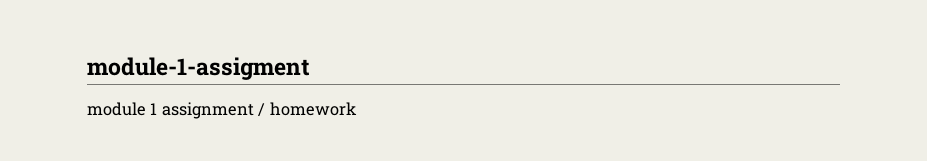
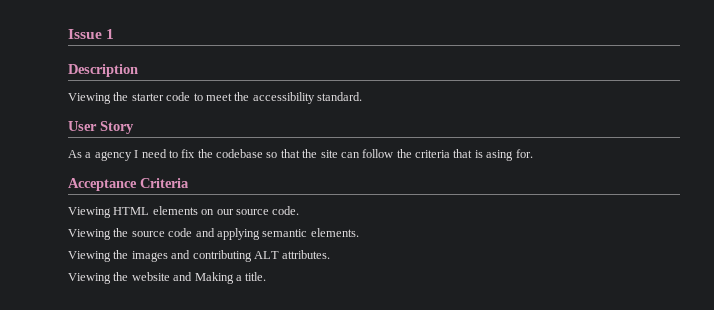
- module-1-assigment
- module 1 assignment / homework
+ Issue 1
+ Description
+ Viewing the starter code to meet the accessibility standard.
+ User Story
+ As a agency I need to fix the codebase so that the site can follow the criteria that is asing for.
+ Acceptance Criteria
+ Viewing HTML elements on our source code.
+ Viewing the source code and applying semantic elements.
+ Viewing the images and contributing ALT attributes.
+ Viewing the website and Making a title.

